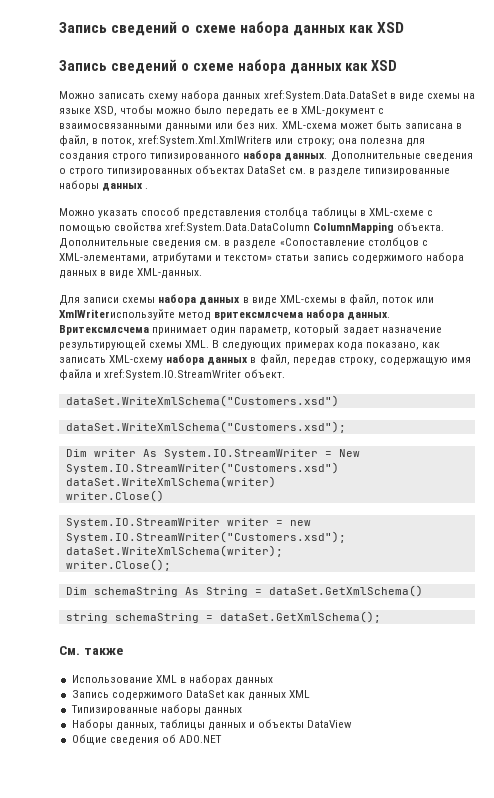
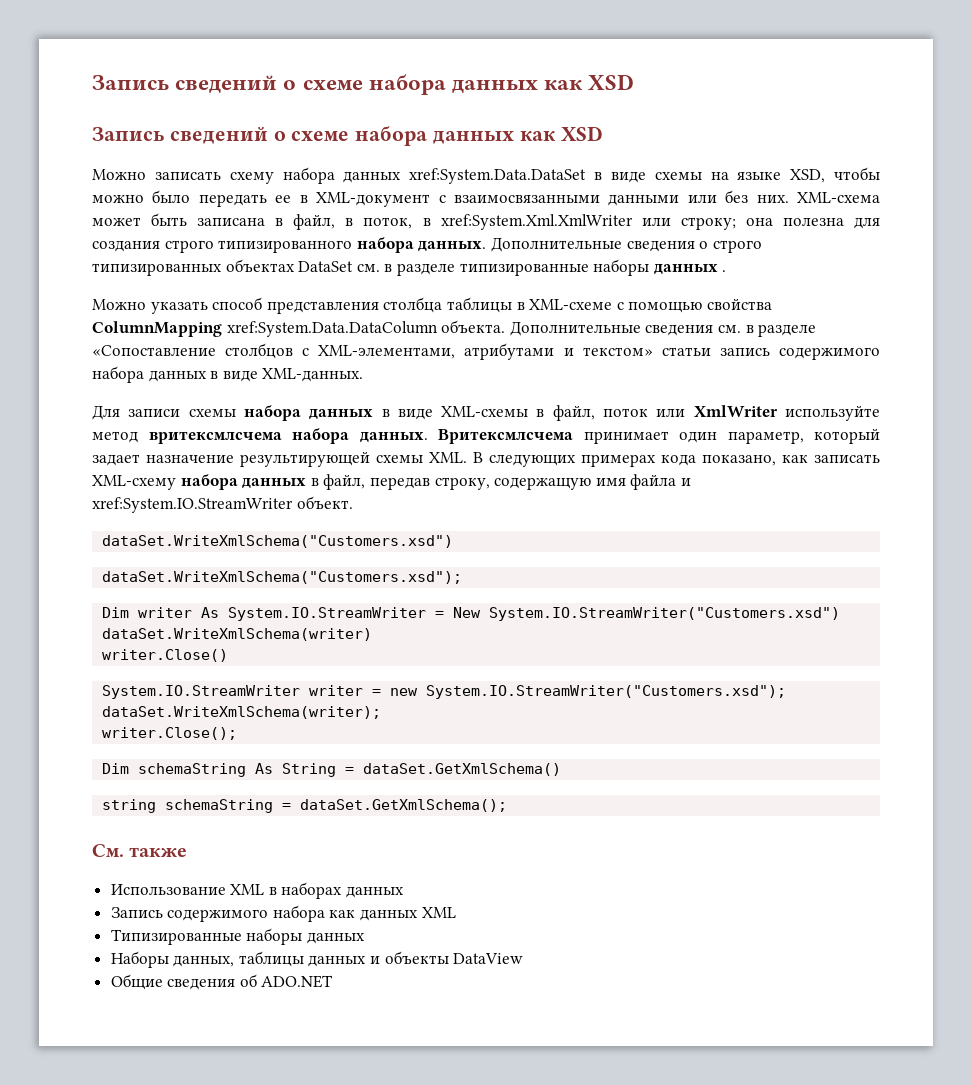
- XML-схема может быть записана в файл, в поток, xref:System.Xml.XmlWriterв или строку; она полезна для создания строго типизированного набора данных.
+ XML-схема может быть записана в файл, в поток, в xref:System.Xml.XmlWriter или строку; она полезна для создания строго типизированного набора данных.
- Можно указать способ представления столбца таблицы в XML-схеме с помощью свойства xref:System.Data.DataColumn ColumnMapping объекта.
+ Можно указать способ представления столбца таблицы в XML-схеме с помощью свойства ColumnMapping xref:System.Data.DataColumn объекта.
- Для записи схемы набора данных в виде XML-схемы в файл, поток или XmlWriterиспользуйте метод вритексмлсчема набора данных.
+ Для записи схемы набора данных в виде XML-схемы в файл, поток или XmlWriter используйте метод вритексмлсчема набора данных.
- Запись содержимого DataSet как данных XML
+ Запись содержимого набора как данных XML

